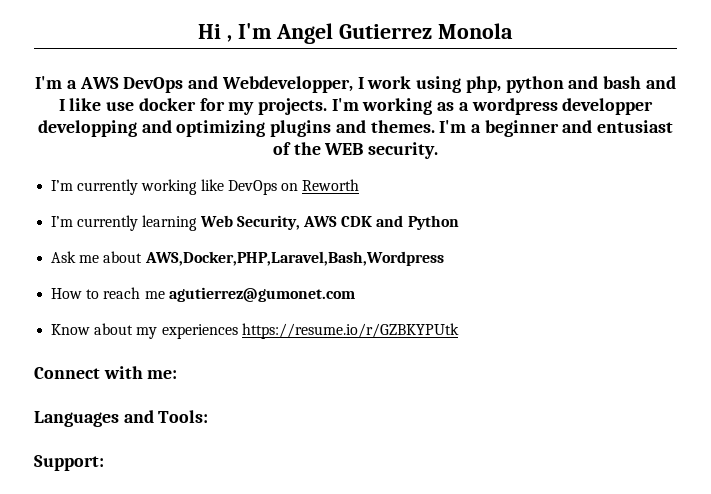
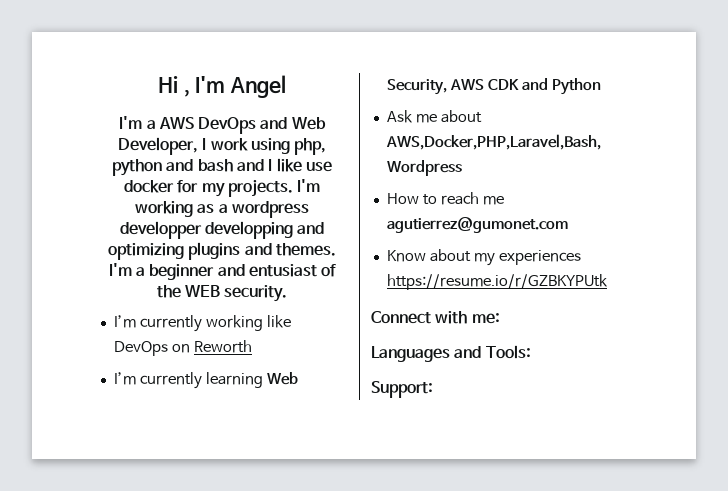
- Hi , I'm Angel Gutierrez Monola
+ Hi , I'm Angel
- I'm a AWS DevOps and Webdevelopper, I work using php, python and bash and I like use docker for my projects.
+ I'm a AWS DevOps and Web Developer, I work using php, python and bash and I like use docker for my projects.

